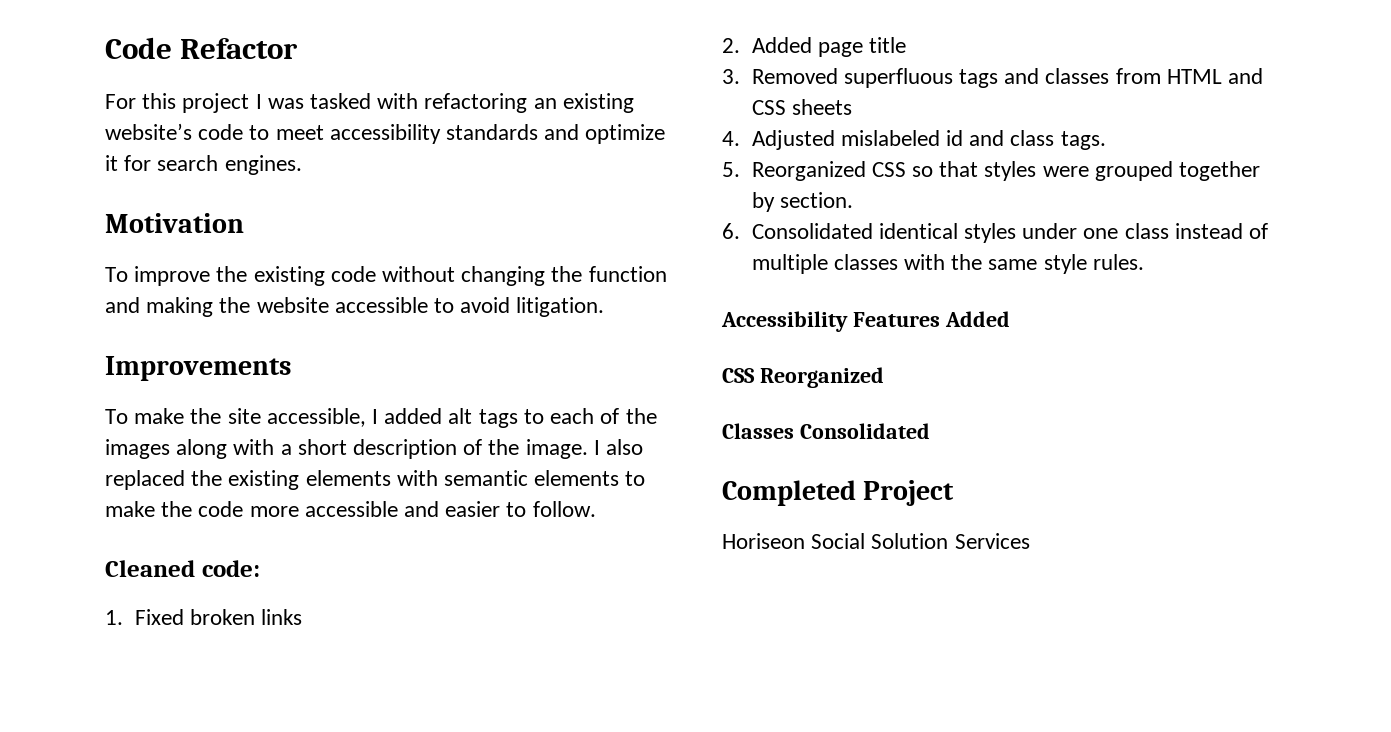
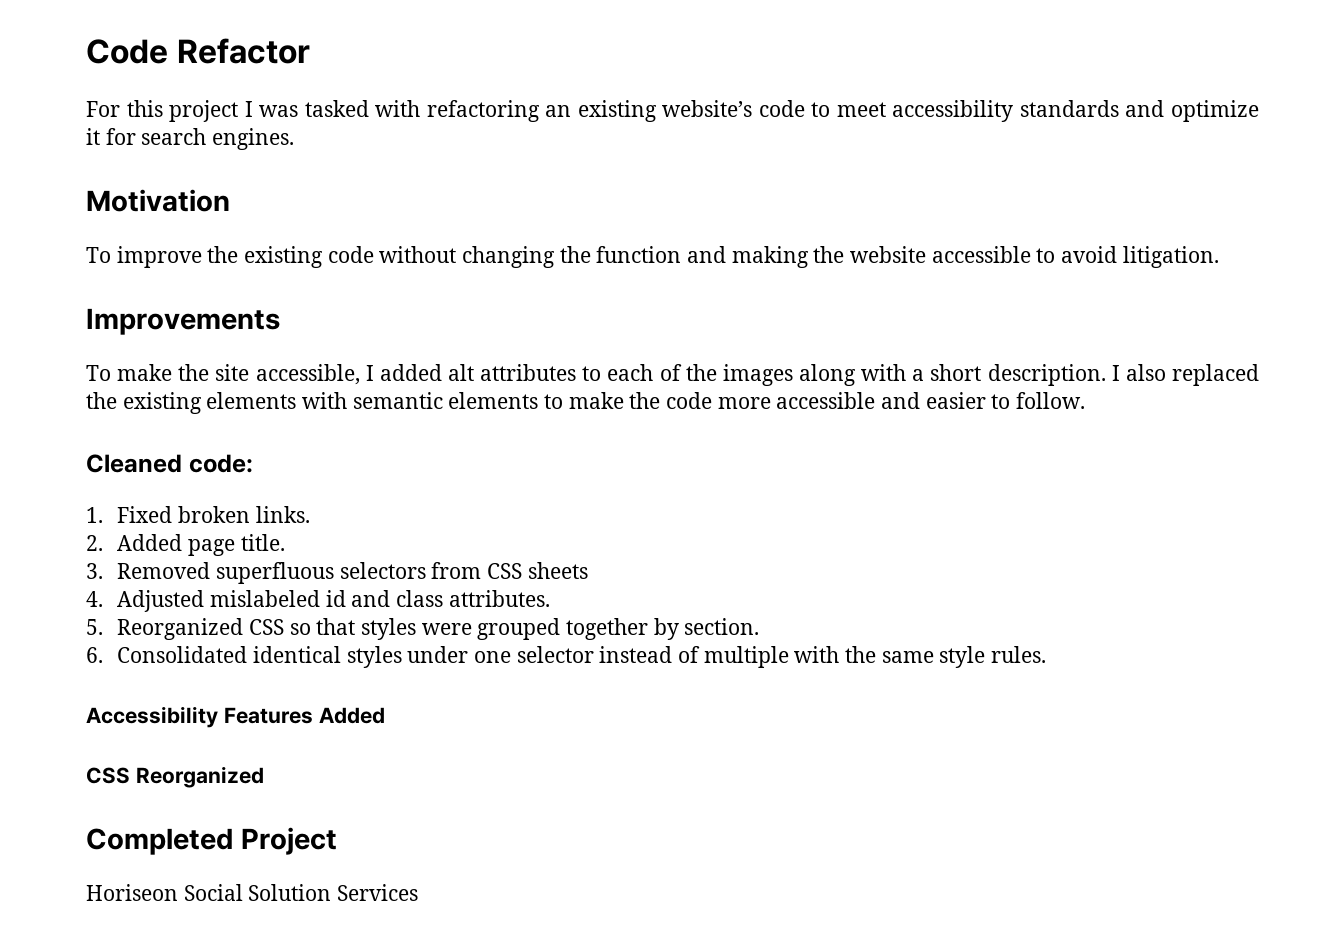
- To make the site accessible, I added alt tags to each of the images along with a short description of the image.
+ To make the site accessible, I added alt attributes to each of the images along with a short description.
- 1. Fixed broken links
+ 1. Fixed broken links.
- 2. Added page title
+ 2. Added page title.
- 3. Removed superfluous tags and classes from HTML and CSS sheets
+ 3. Removed superfluous selectors from CSS sheets
- 4. Adjusted mislabeled id and class tags.
+ 4. Adjusted mislabeled id and class attributes.
- 6. Consolidated identical styles under one class instead of multiple classes with the same style rules.
+ 6. Consolidated identical styles under one selector instead of multiple with the same style rules.
- Classes Consolidated

